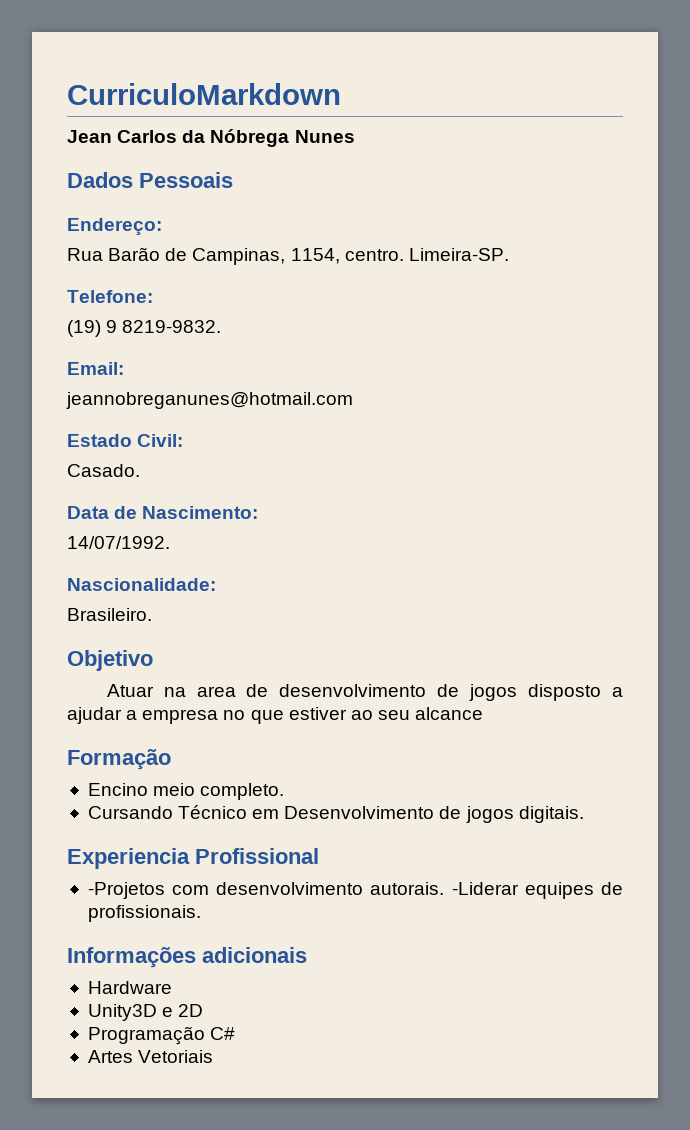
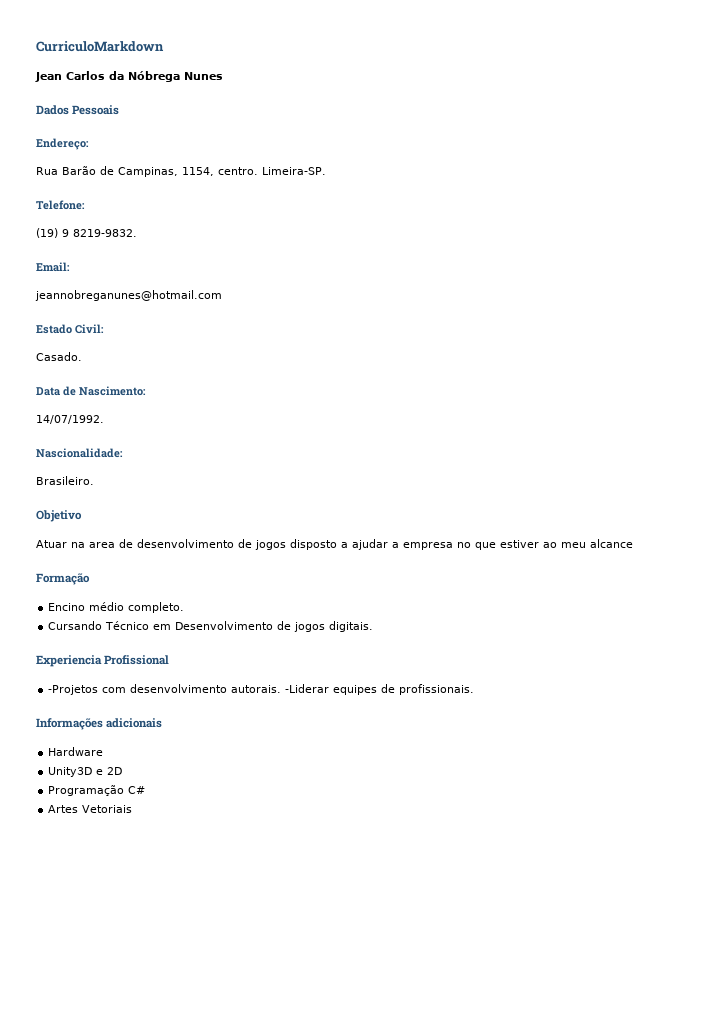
- Atuar na area de desenvolvimento de jogos disposto a ajudar a empresa no que estiver ao seu alcance
+ Atuar na area de desenvolvimento de jogos disposto a ajudar a empresa no que estiver ao meu alcance
- Encino meio completo.
+ Encino médio completo.

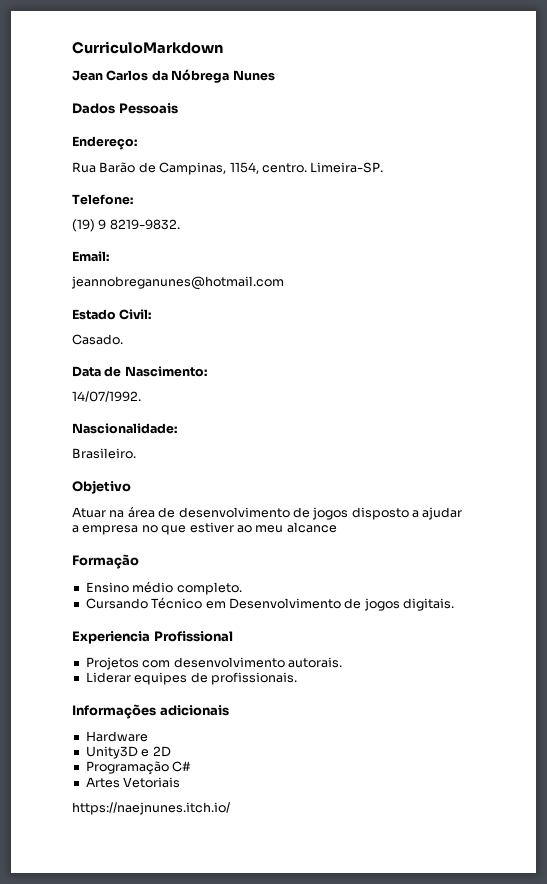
- Atuar na area de desenvolvimento de jogos disposto a ajudar a empresa no que estiver ao meu alcance
+ Atuar na área de desenvolvimento de jogos disposto a ajudar a empresa no que estiver ao meu alcance
- Encino médio completo.
+ Ensino médio completo.
- -Projetos com desenvolvimento autorais. -Liderar equipes de profissionais.
+ Projetos com desenvolvimento autorais.
+ Liderar equipes de profissionais.
+ https://naejnunes.itch.io/

